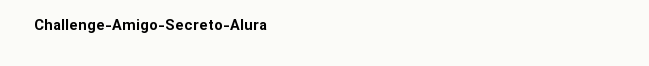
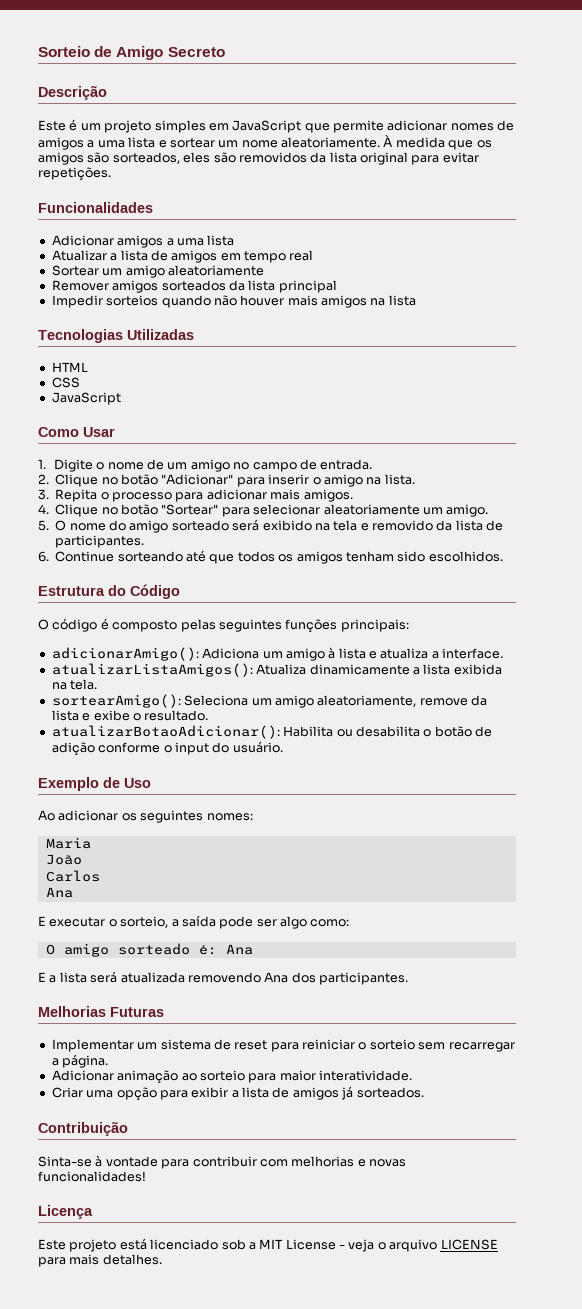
- Challenge-Amigo-Secreto-Alura
+ Sorteio de Amigo Secreto
+ Descrição
+ Este é um projeto simples em JavaScript que permite adicionar nomes de amigos a uma lista e sortear um nome aleatoriamente. À medida que os amigos são sorteados, eles são removidos da lista original para evitar repetições.
+ Funcionalidades
+ Adicionar amigos a uma lista
+ Atualizar a lista de amigos em tempo real
+ Sortear um amigo aleatoriamente
+ Remover amigos sorteados da lista principal
+ Impedir sorteios quando não houver mais amigos na lista
+ Tecnologias Utilizadas
+ HTML
+ CSS
+ JavaScript
+ Como Usar
+ 1. Digite o nome de um amigo no campo de entrada.
+ 2. Clique no botão "Adicionar" para inserir o amigo na lista.
+ 3. Repita o processo para adicionar mais amigos.
+ 4. Clique no botão "Sortear" para selecionar aleatoriamente um amigo.
+ 5. O nome do amigo sorteado será exibido na tela e removido da lista de participantes.
+ 6. Continue sorteando até que todos os amigos tenham sido escolhidos.
+ Estrutura do Código
+ O código é composto pelas seguintes funções principais:
+ adicionarAmigo(): Adiciona um amigo à lista e atualiza a interface.
+ atualizarListaAmigos(): Atualiza dinamicamente a lista exibida na tela.
+ sortearAmigo(): Seleciona um amigo aleatoriamente, remove da lista e exibe o resultado.
+ atualizarBotaoAdicionar(): Habilita ou desabilita o botão de adição conforme o input do usuário.
+ Exemplo de Uso
+ Ao adicionar os seguintes nomes:
+ Maria
+ João
+ Carlos
+ Ana
+ E executar o sorteio, a saída pode ser algo como:
+ O amigo sorteado é: Ana
+ E a lista será atualizada removendo Ana dos participantes.
+ Melhorias Futuras
+ Implementar um sistema de reset para reiniciar o sorteio sem recarregar a página.
+ Adicionar animação ao sorteio para maior interatividade.
+ Criar uma opção para exibir a lista de amigos já sorteados.
+ Contribuição
+ Sinta-se à vontade para contribuir com melhorias e novas funcionalidades!
+ Licença
+ Este projeto está licenciado sob a MIT License - veja o arquivo LICENSE para mais detalhes.

